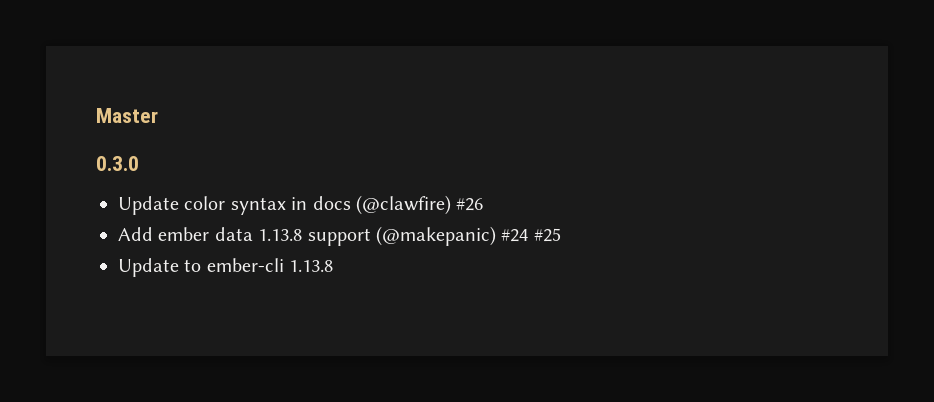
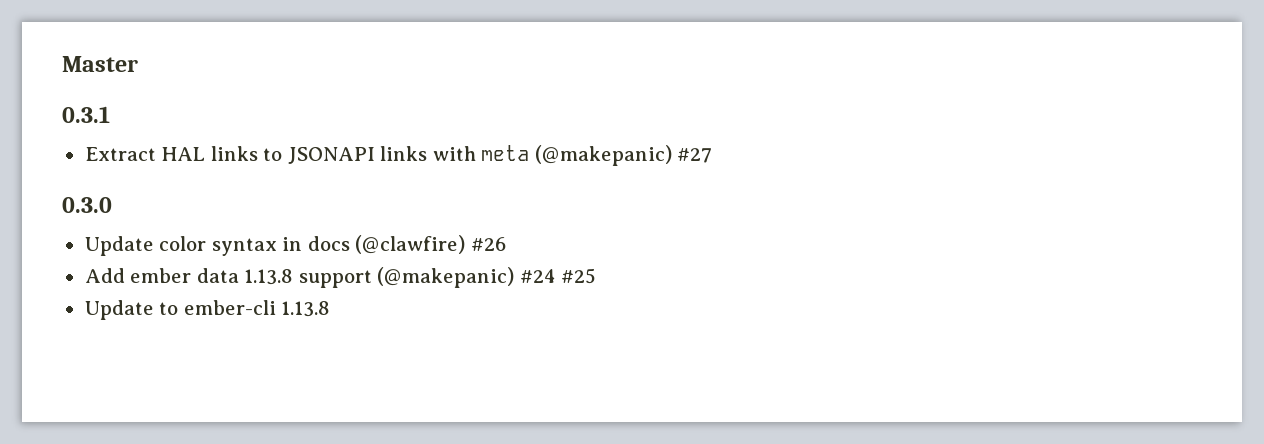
+ 0.3.1
+ Extract HAL links to JSONAPI links with meta (@makepanic) #27

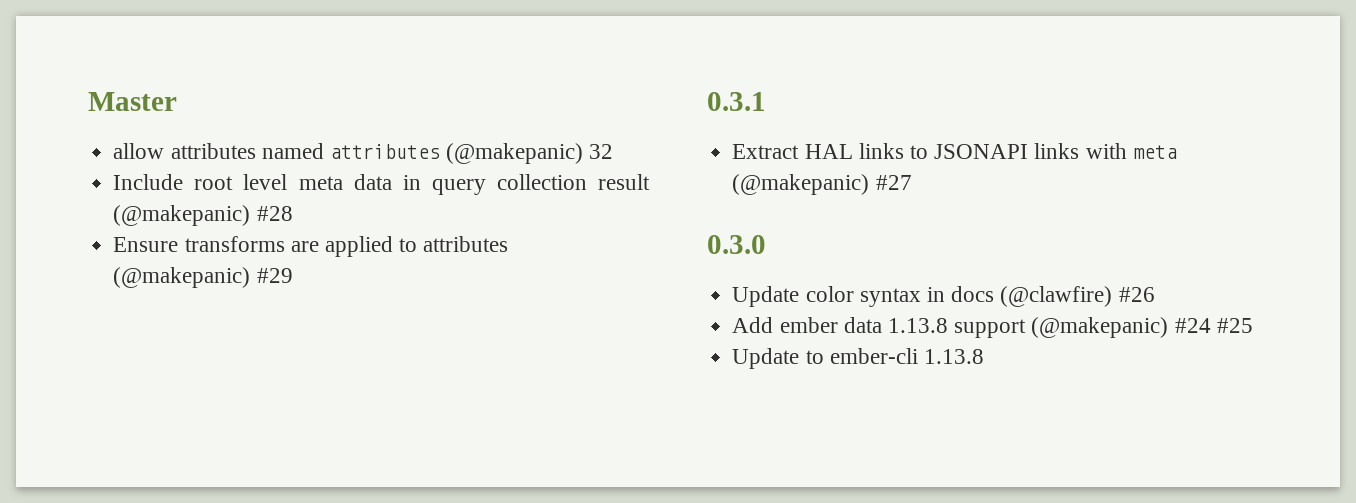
+ allow attributes named attributes (@makepanic) 32
+ Include root level meta data in query collection result (@makepanic) #28
+ Ensure transforms are applied to attributes (@makepanic) #29

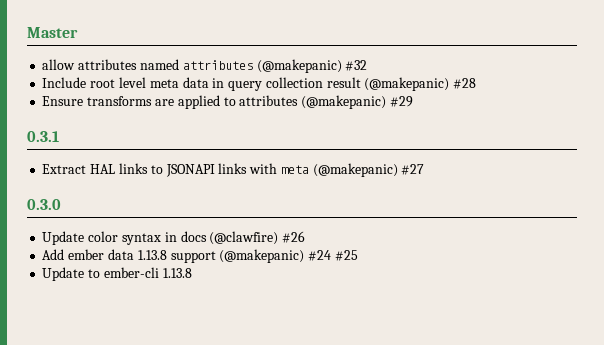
- allow attributes named attributes (@makepanic) 32
+ allow attributes named attributes (@makepanic) #32

